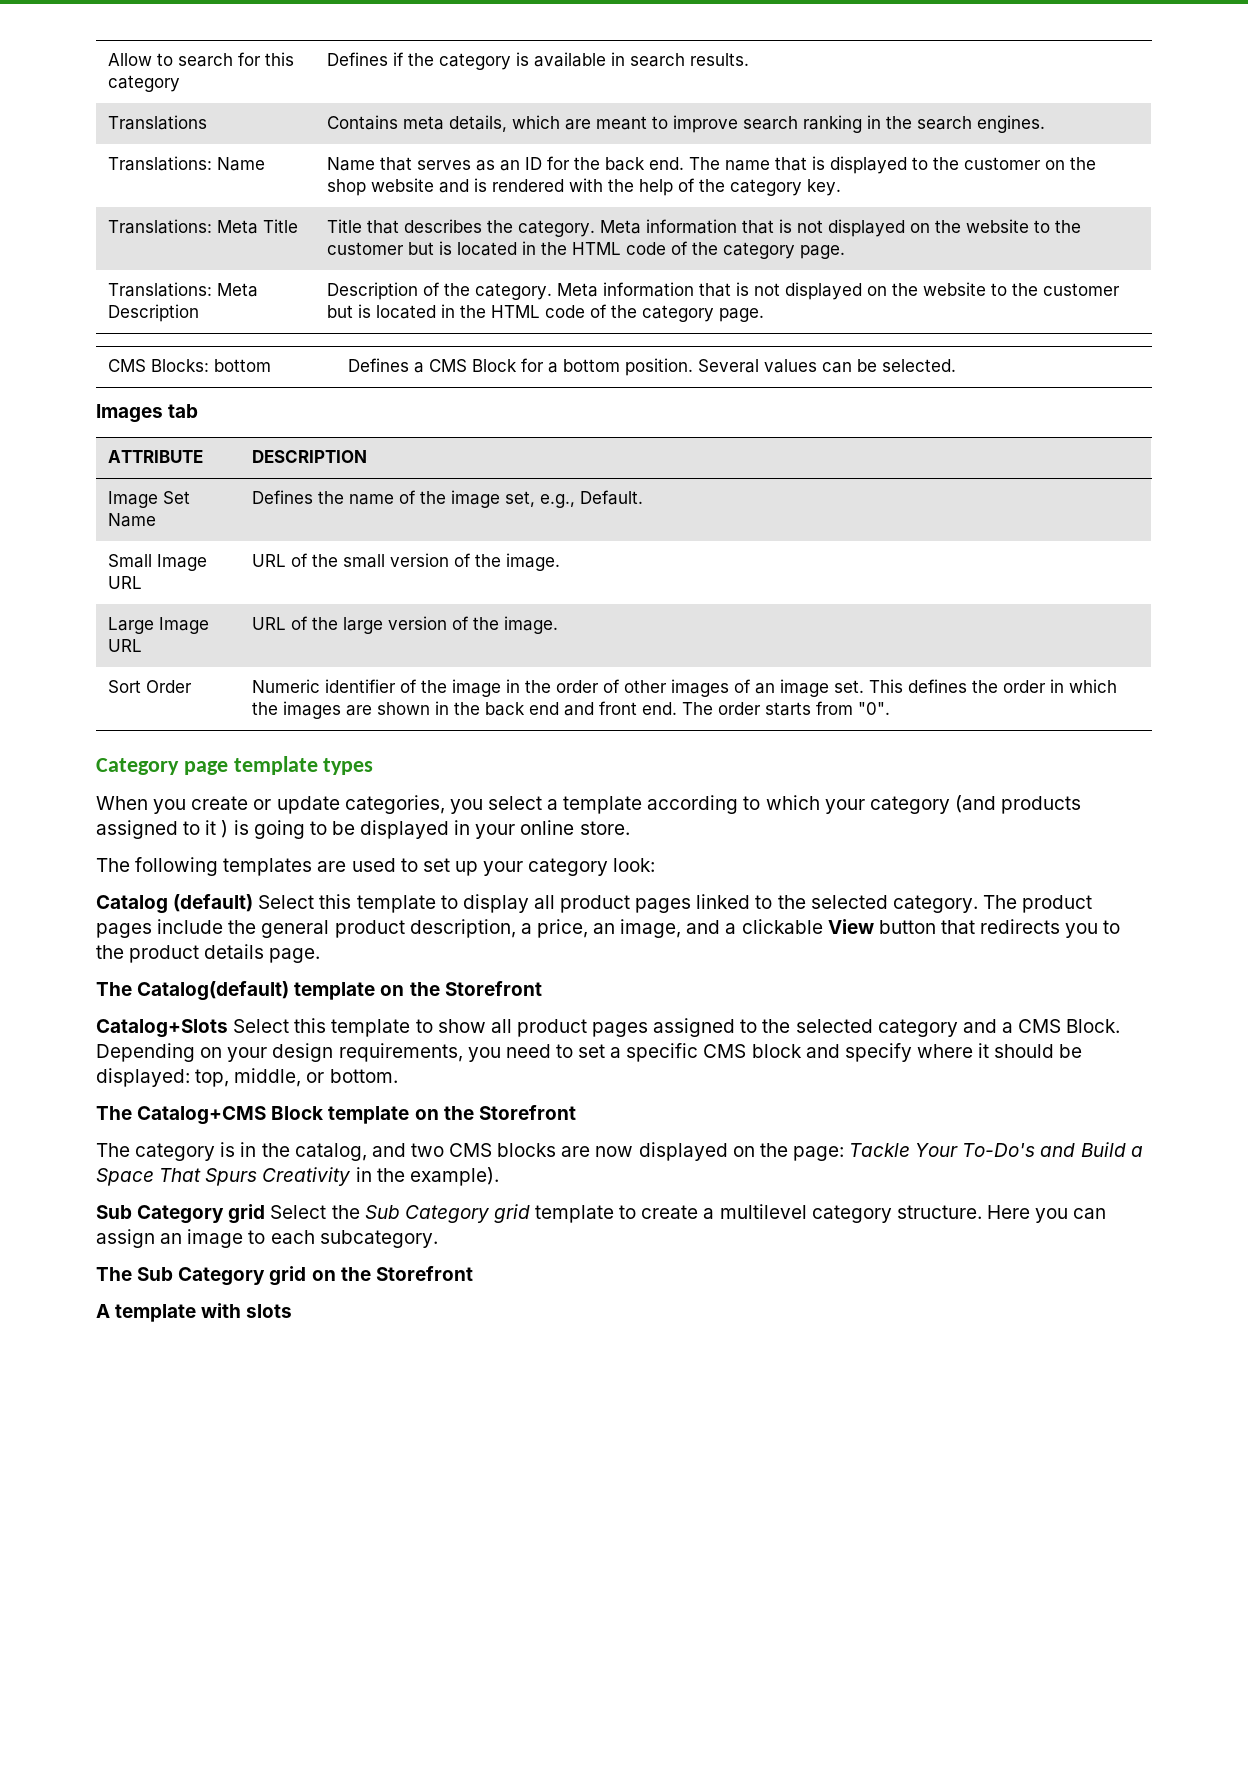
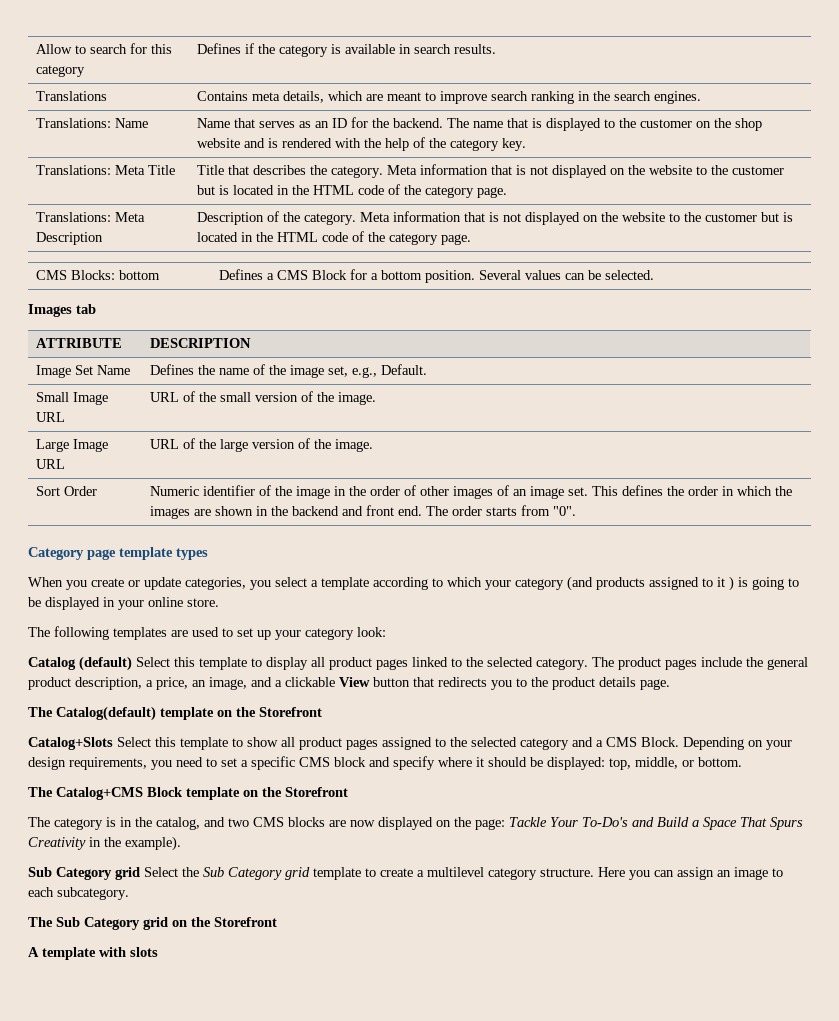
- Translations: Name | Name that serves as an ID for the back end. The name that is displayed to the customer on the shop website and is rendered with the help of the category key.
+ Translations: Name | Name that serves as an ID for the backend. The name that is displayed to the customer on the shop website and is rendered with the help of the category key.
- Sort Order | Numeric identifier of the image in the order of other images of an image set. This defines the order in which the images are shown in the back end and front end. The order starts from "0".
+ Sort Order | Numeric identifier of the image in the order of other images of an image set. This defines the order in which the images are shown in the backend and front end. The order starts from "0".

